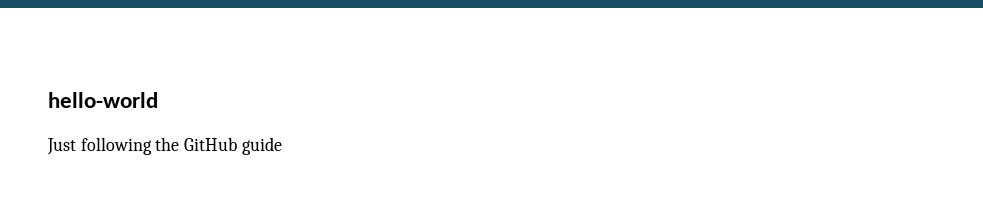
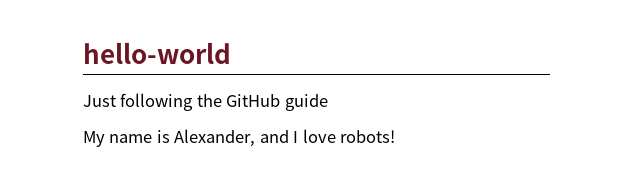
+ My name is Alexander, and I love robots!

